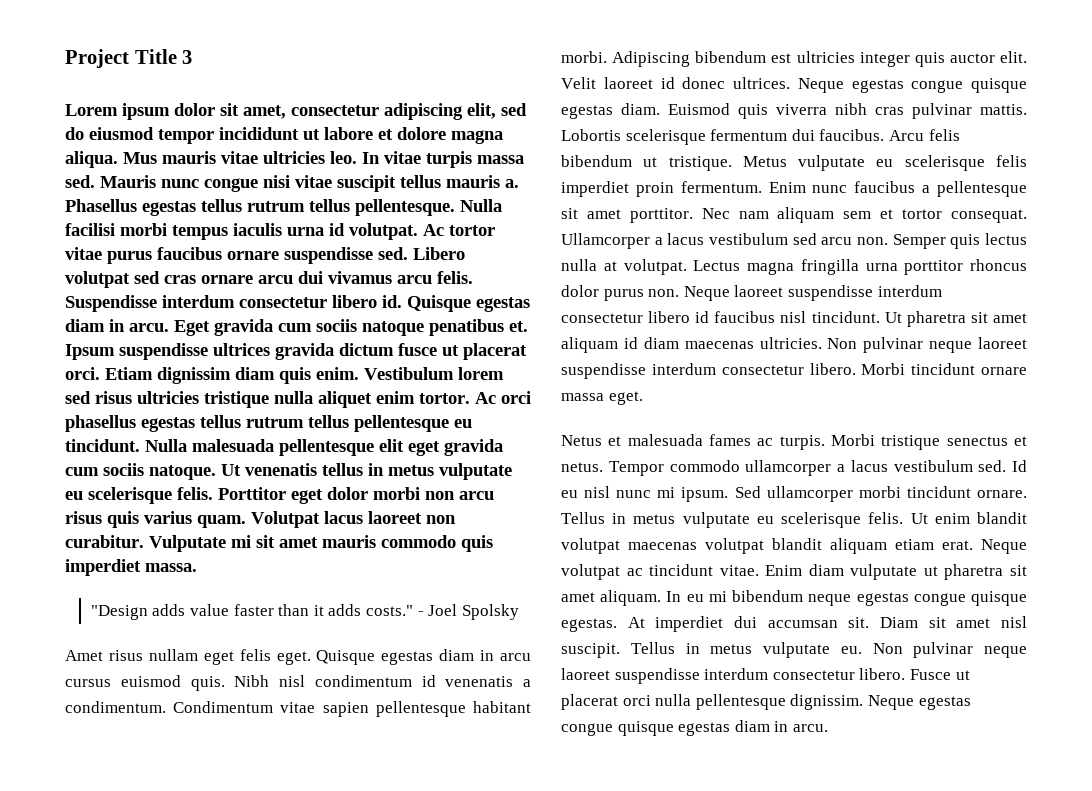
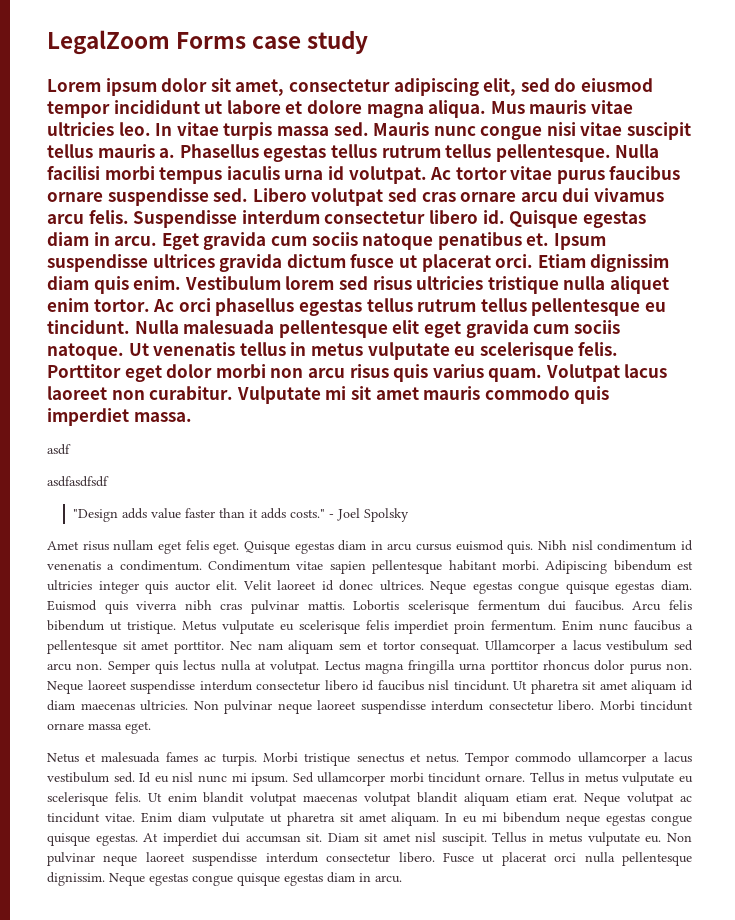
- Project Title 3
+ LegalZoom Forms case study
+ asdf
+ asdfasdfsdf

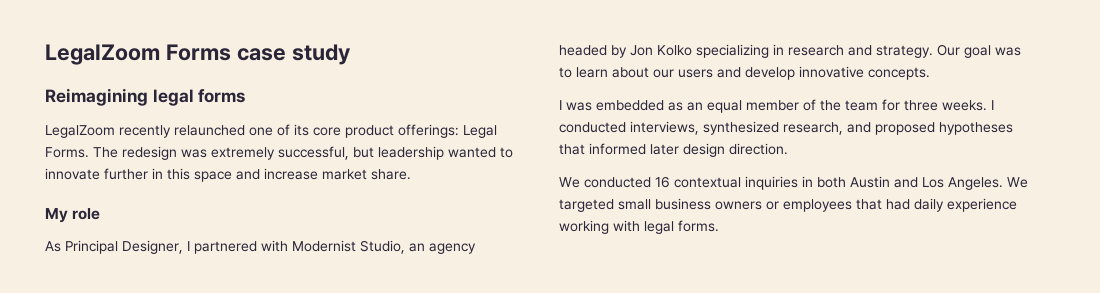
- Lorem ipsum dolor sit amet, consectetur adipiscing elit, sed do eiusmod tempor incididunt ut labore et dolore magna aliqua. Mus mauris vitae ultricies leo. In vitae turpis massa sed. Mauris nunc congue nisi vitae suscipit tellus mauris a. Phasellus egestas tellus rutrum tellus pellentesque. Nulla facilisi morbi tempus iaculis urna id volutpat. Ac tortor vitae purus faucibus ornare suspendisse sed. Libero volutpat sed cras ornare arcu dui vivamus arcu felis. Suspendisse interdum consectetur libero id. Quisque egestas diam in arcu. Eget gravida cum sociis natoque penatibus et. Ipsum suspendisse ultrices gravida dictum fusce ut placerat orci. Etiam dignissim diam quis enim. Vestibulum lorem sed risus ultricies tristique nulla aliquet enim tortor. Ac orci phasellus egestas tellus rutrum tellus pellentesque eu tincidunt. Nulla malesuada pellentesque elit eget gravida cum sociis natoque. Ut venenatis tellus in metus vulputate eu scelerisque felis. Porttitor eget dolor morbi non arcu risus quis varius quam. Volutpat lacus laoreet non curabitur. Vulputate mi sit amet mauris commodo quis imperdiet massa.
- asdf
- asdfasdfsdf
- "Design adds value faster than it adds costs." - Joel Spolsky
- Amet risus nullam eget felis eget. Quisque egestas diam in arcu cursus euismod quis. Nibh nisl condimentum id venenatis a condimentum. Condimentum vitae sapien pellentesque habitant morbi. Adipiscing bibendum est ultricies integer quis auctor elit. Velit laoreet id donec ultrices. Neque egestas congue quisque egestas diam. Euismod quis viverra nibh cras pulvinar mattis. Lobortis scelerisque fermentum dui faucibus. Arcu felis bibendum ut tristique. Metus vulputate eu scelerisque felis imperdiet proin fermentum. Enim nunc faucibus a pellentesque sit amet porttitor. Nec nam aliquam sem et tortor consequat. Ullamcorper a lacus vestibulum sed arcu non. Semper quis lectus nulla at volutpat. Lectus magna fringilla urna porttitor rhoncus dolor purus non. Neque laoreet suspendisse interdum consectetur libero id faucibus nisl tincidunt. Ut pharetra sit amet aliquam id diam maecenas ultricies. Non pulvinar neque laoreet suspendisse interdum consectetur libero. Morbi tincidunt ornare massa eget.
- Netus et malesuada fames ac turpis. Morbi tristique senectus et netus. Tempor commodo ullamcorper a lacus vestibulum sed. Id eu nisl nunc mi ipsum. Sed ullamcorper morbi tincidunt ornare. Tellus in metus vulputate eu scelerisque felis. Ut enim blandit volutpat maecenas volutpat blandit aliquam etiam erat. Neque volutpat ac tincidunt vitae. Enim diam vulputate ut pharetra sit amet aliquam. In eu mi bibendum neque egestas congue quisque egestas. At imperdiet dui accumsan sit. Diam sit amet nisl suscipit. Tellus in metus vulputate eu. Non pulvinar neque laoreet suspendisse interdum consectetur libero. Fusce ut placerat orci nulla pellentesque dignissim. Neque egestas congue quisque egestas diam in arcu.
+ Reimagining legal forms
+ LegalZoom recently relaunched one of its core product offerings: Legal Forms. The redesign was extremely successful, but leadership wanted to innovate further in this space and increase market share.
+ My role
+ As Principal Designer, I partnered with Modernist Studio, an agency headed by Jon Kolko specializing in research and strategy. Our goal was to learn about our users and develop innovative concepts.
+ I was embedded as an equal member of the team for three weeks. I conducted interviews, synthesized research, and proposed hypotheses that informed later design direction.
+ We conducted 16 contextual inquiries in both Austin and Los Angeles. We targeted small business owners or employees that had daily experience working with legal forms.

